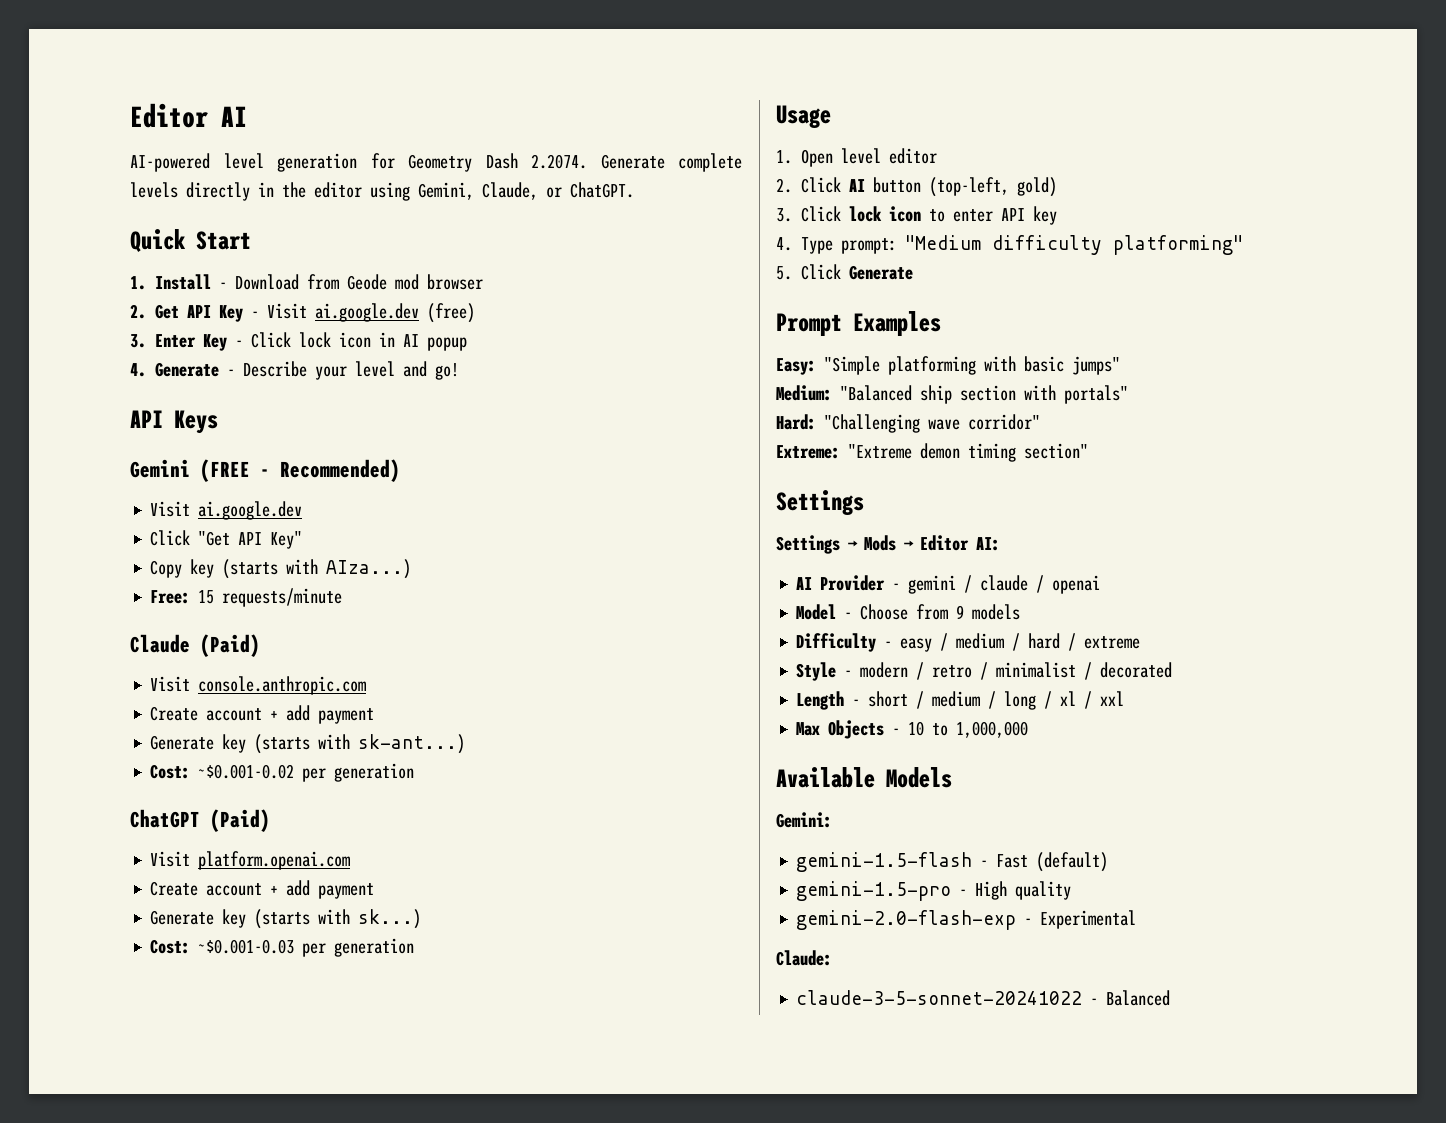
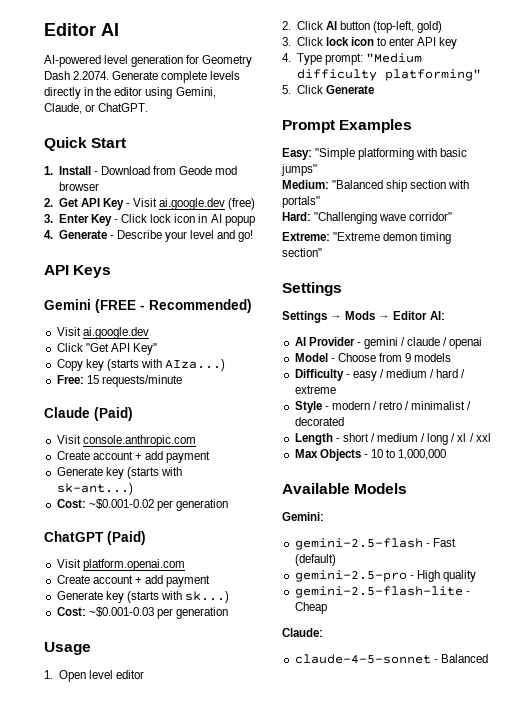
- gemini-1.5-flash - Fast (default)
+ gemini-2.5-flash - Fast (default)
- gemini-1.5-pro - High quality
+ gemini-2.5-pro - High quality
- gemini-2.0-flash-exp - Experimental
+ gemini-2.5-flash-lite - Cheap
- claude-3-5-sonnet-20241022 - Balanced
+ claude-4-5-sonnet - Balanced

